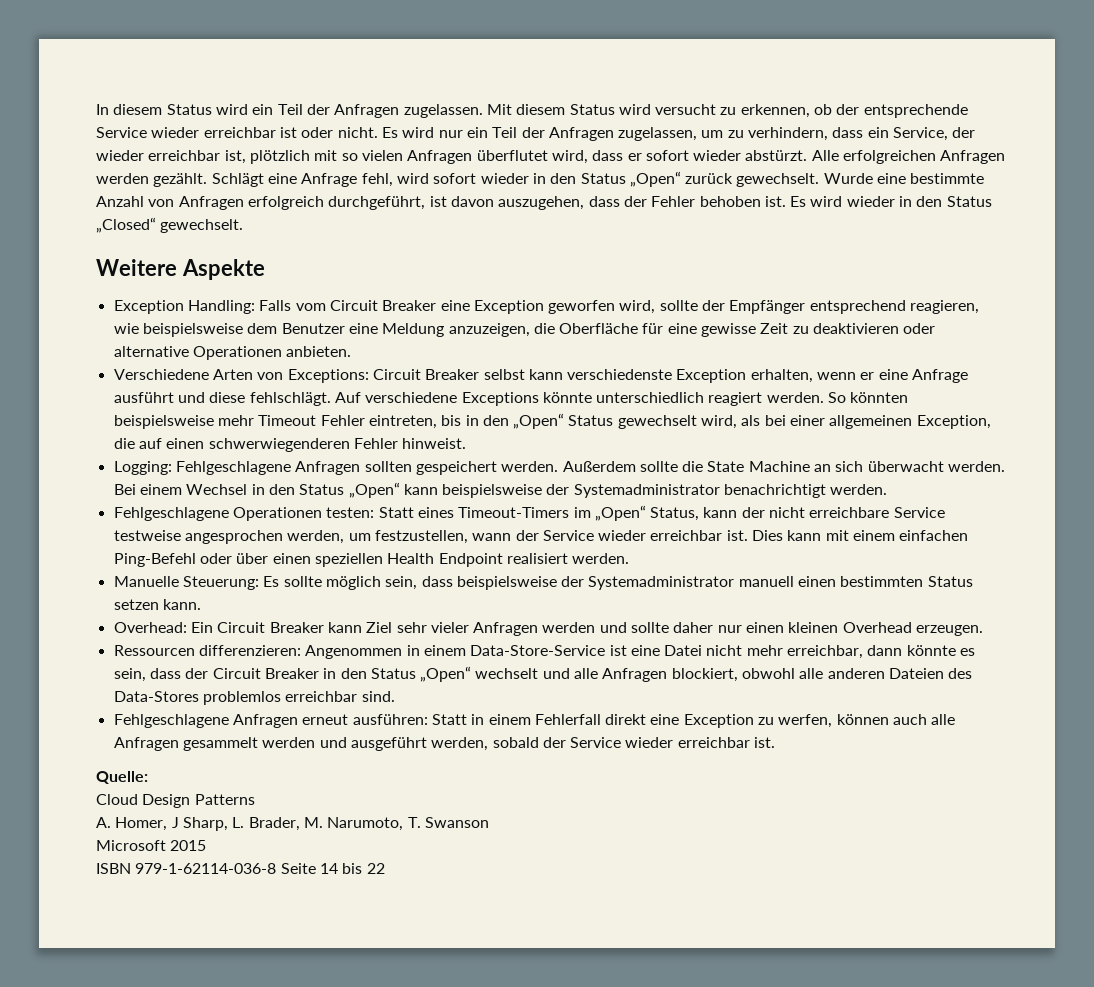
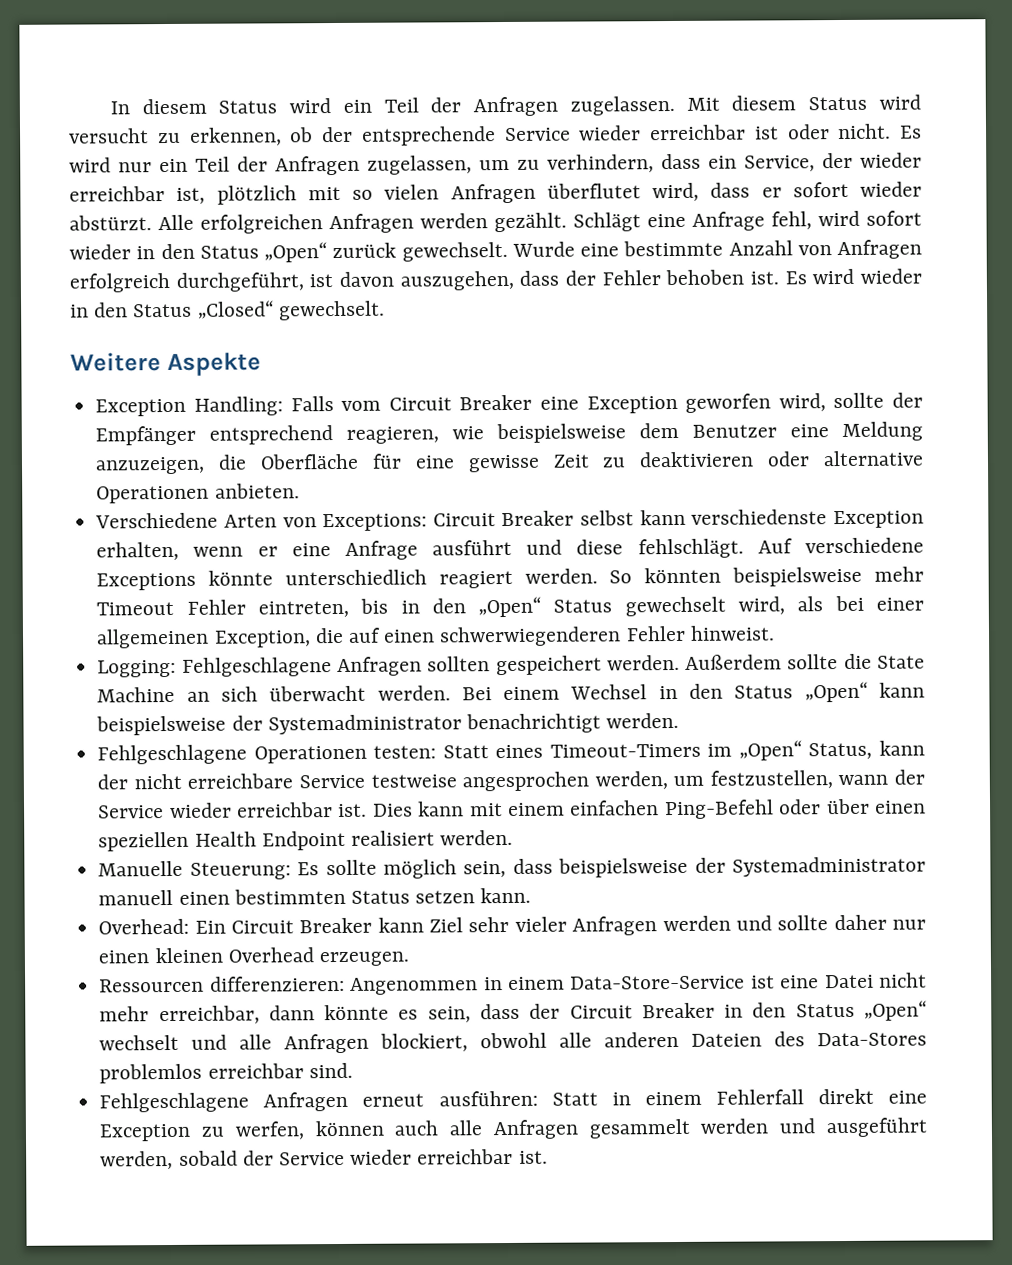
- Quelle:
- Cloud Design Patterns
- A. Homer, J Sharp, L. Brader, M. Narumoto, T. Swanson
- Microsoft 2015
- ISBN 979-1-62114-036-8 Seite 14 bis 22

